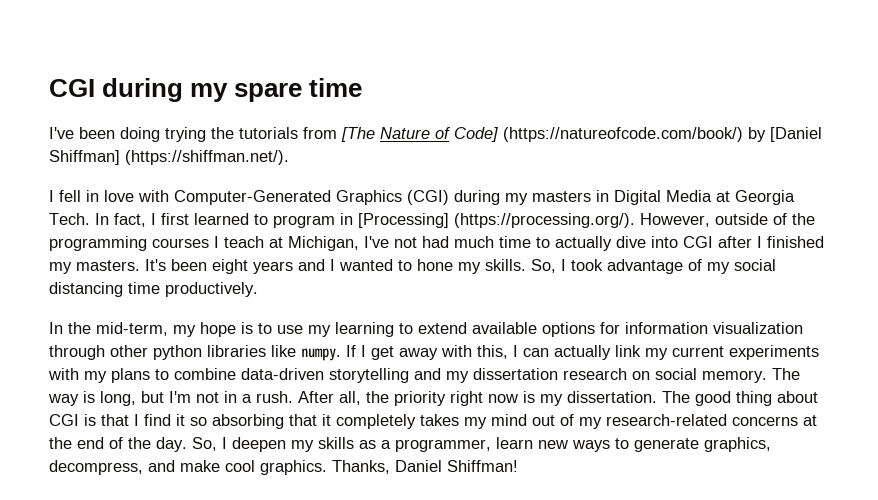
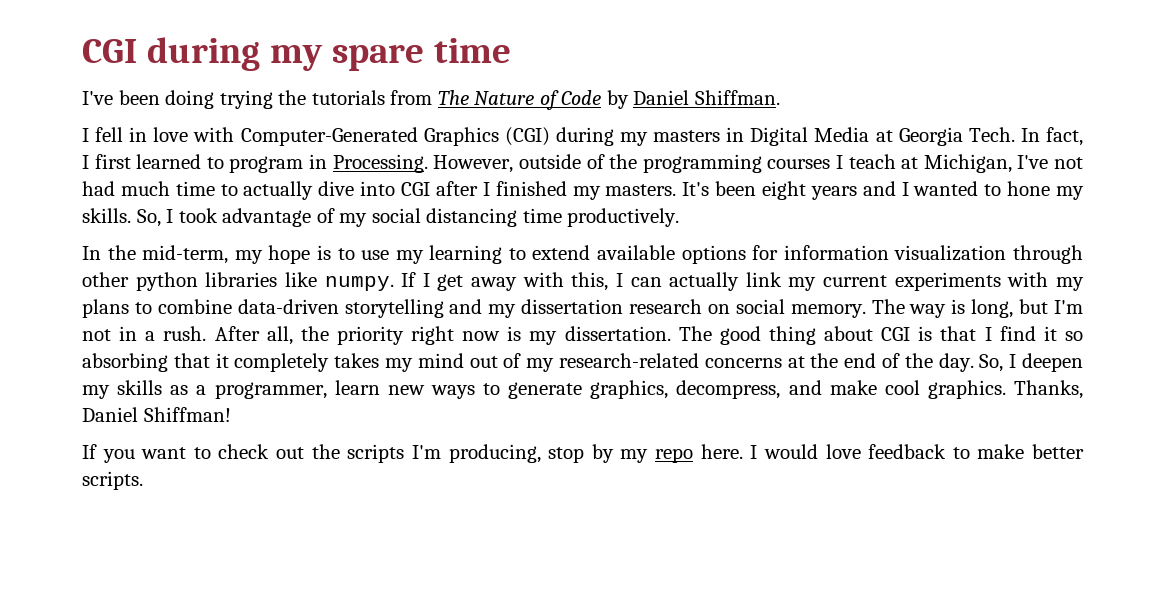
- I've been doing trying the tutorials from [The Nature of Code] (https://natureofcode.com/book/) by [Daniel Shiffman] (https://shiffman.net/).
+ I've been doing trying the tutorials from The Nature of Code by Daniel Shiffman.
- In fact, I first learned to program in [Processing] (https://processing.org/). However, outside of the programming courses I teach at Michigan, I've not had much time to actually dive into CGI after I finished my masters.
+ In fact, I first learned to program in Processing. However, outside of the programming courses I teach at Michigan, I've not had much time to actually dive into CGI after I finished my masters.
+ If you want to check out the scripts I'm producing, stop by my repo here. I would love feedback to make better scripts.

